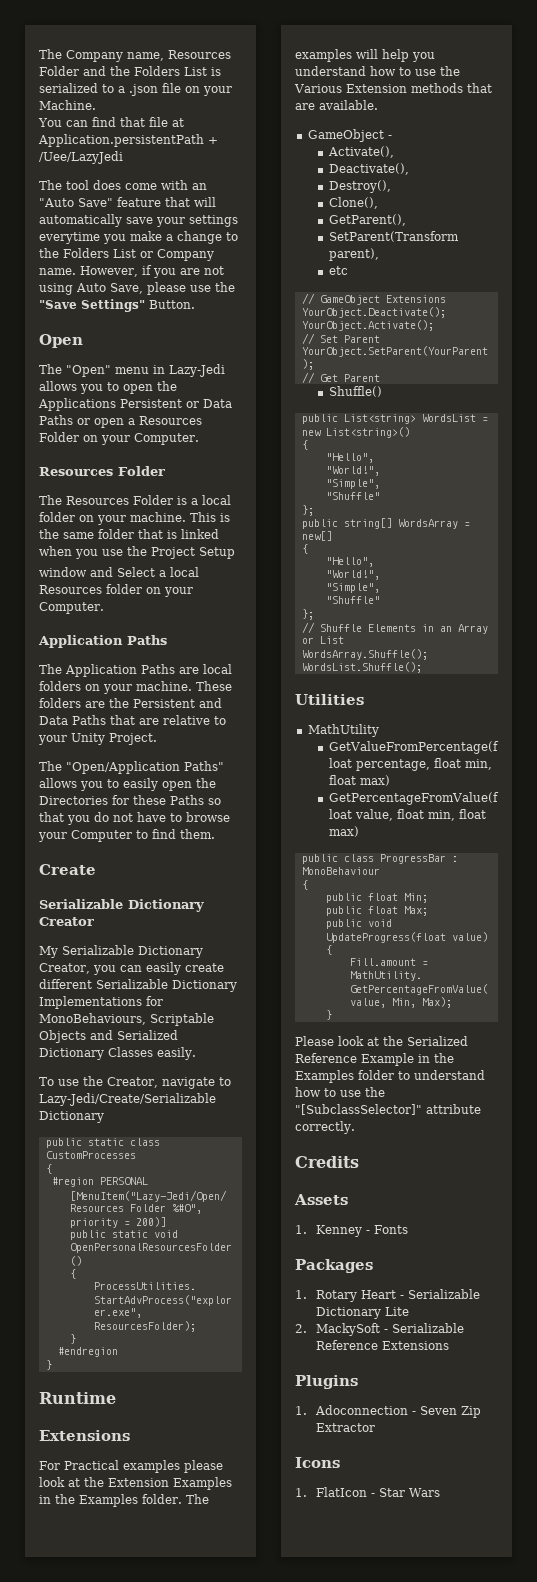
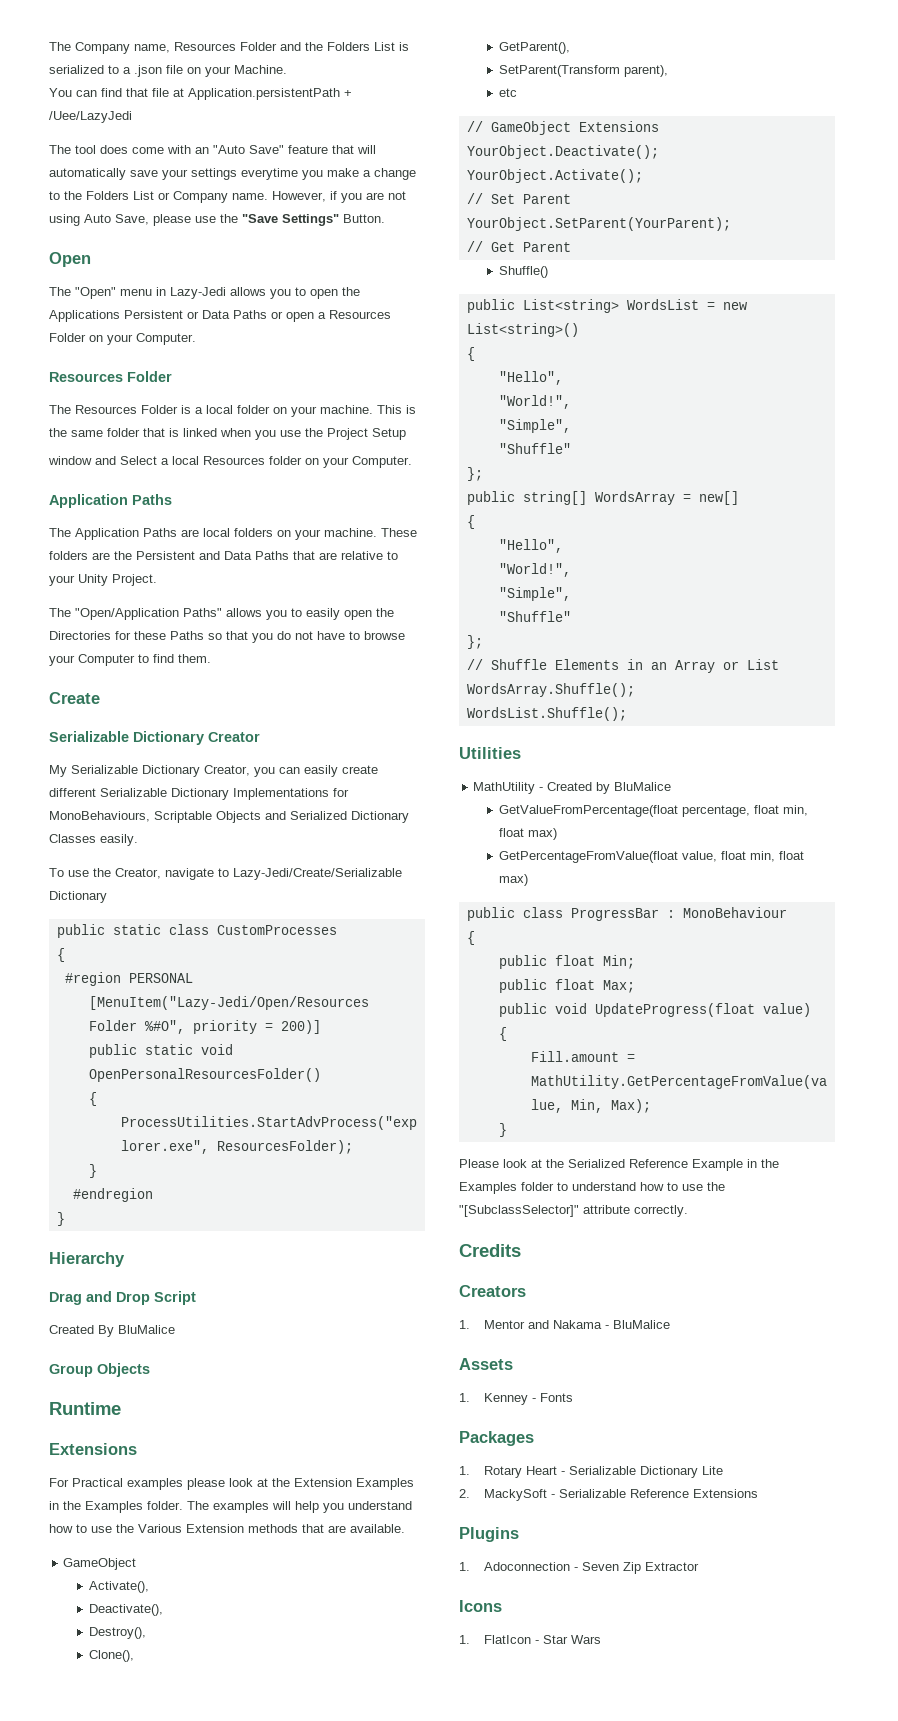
+ Hierarchy
+ Drag and Drop Script
+ Created By BluMalice
+ Group Objects
  The examples will help you understand how to use the Various Extension methods that are available.
- GameObject -
+ GameObject
- MathUtility
+ MathUtility - Created by BluMalice
+ Creators
+ 1. Mentor and Nakama - BluMalice

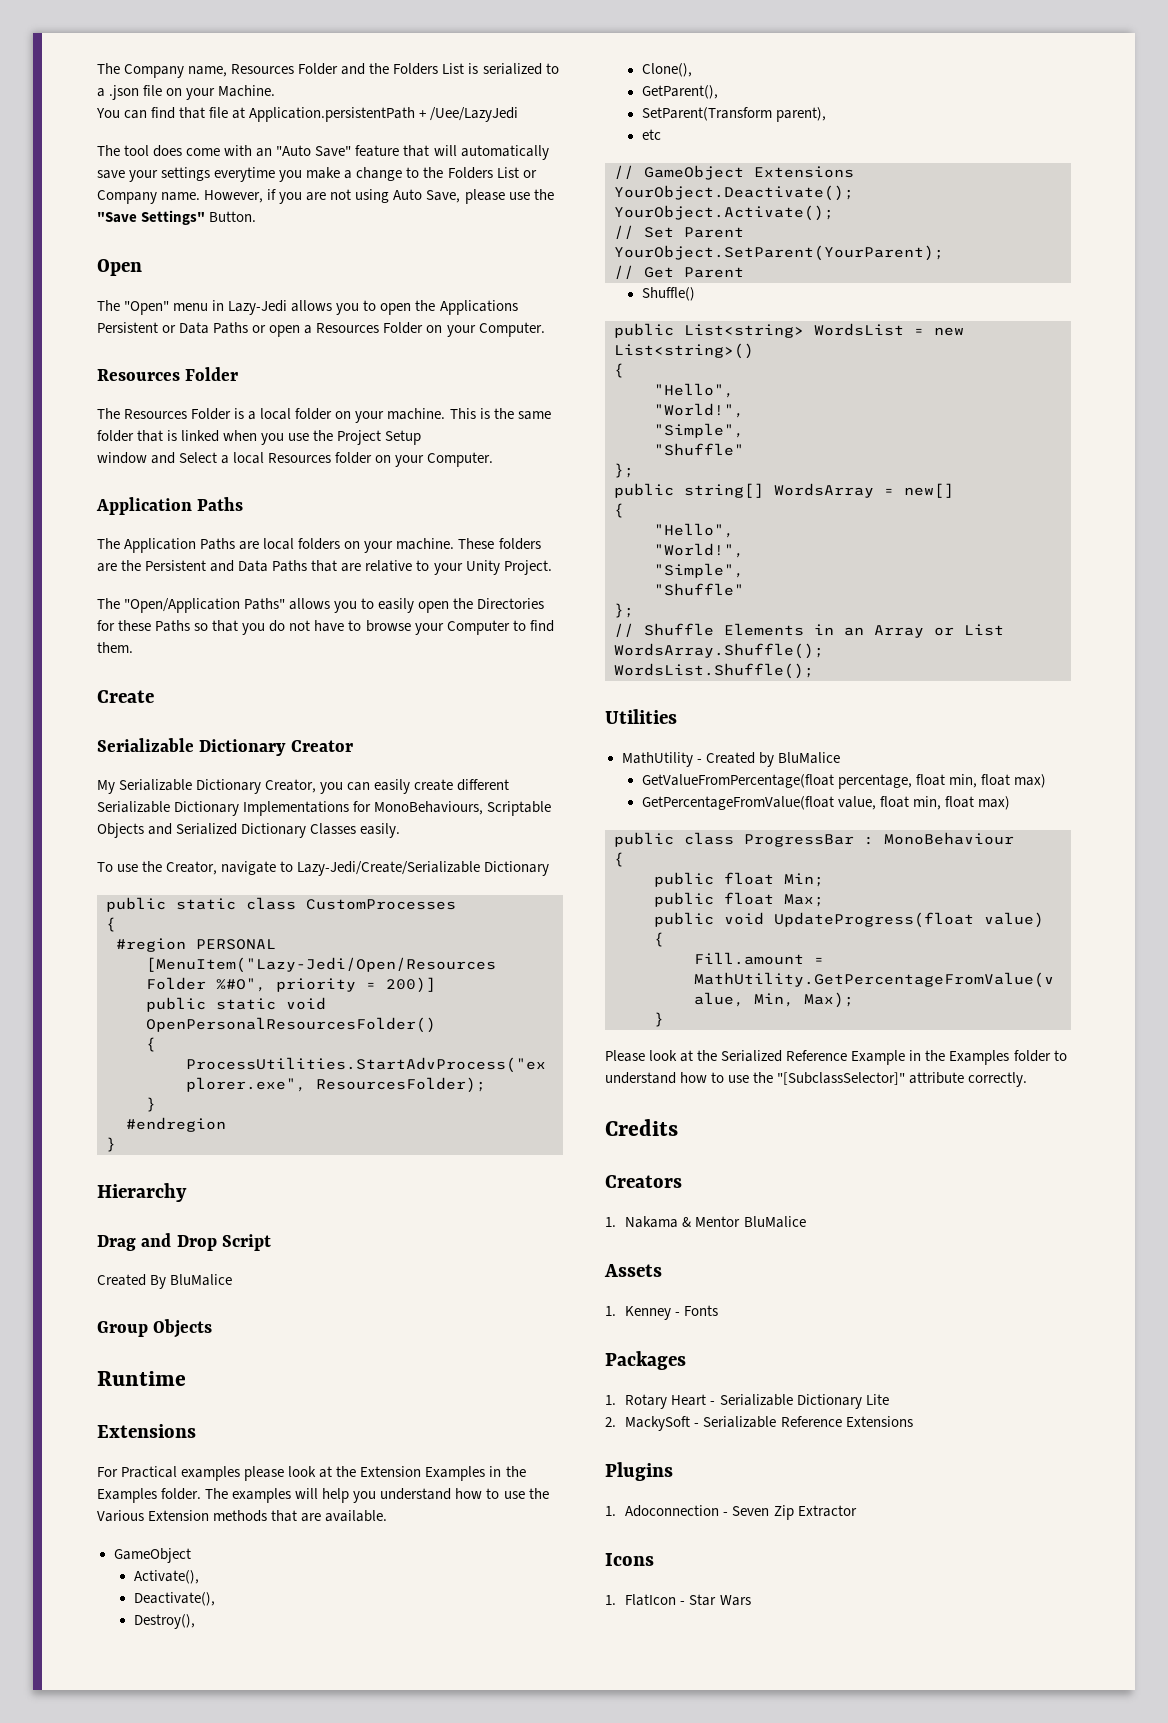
- 1. Mentor and Nakama - BluMalice
+ 1. Nakama & Mentor BluMalice

